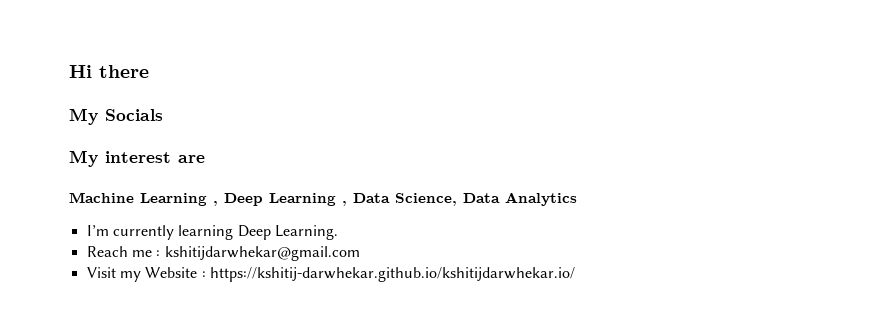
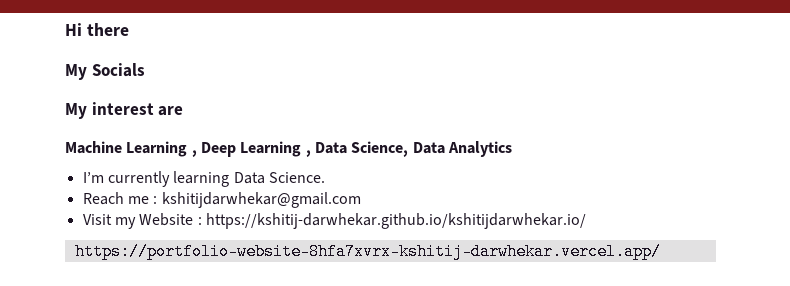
- I’m currently learning Deep Learning.
+ I’m currently learning Data Science.
+ https://portfolio-website-8hfa7xvrx-kshitij-darwhekar.vercel.app/

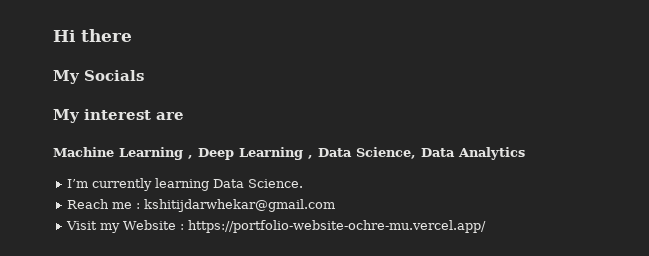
- Visit my Website : https://kshitij-darwhekar.github.io/kshitijdarwhekar.io/
- https://portfolio-website-8hfa7xvrx-kshitij-darwhekar.vercel.app/
+ Visit my Website : https://portfolio-website-ochre-mu.vercel.app/

